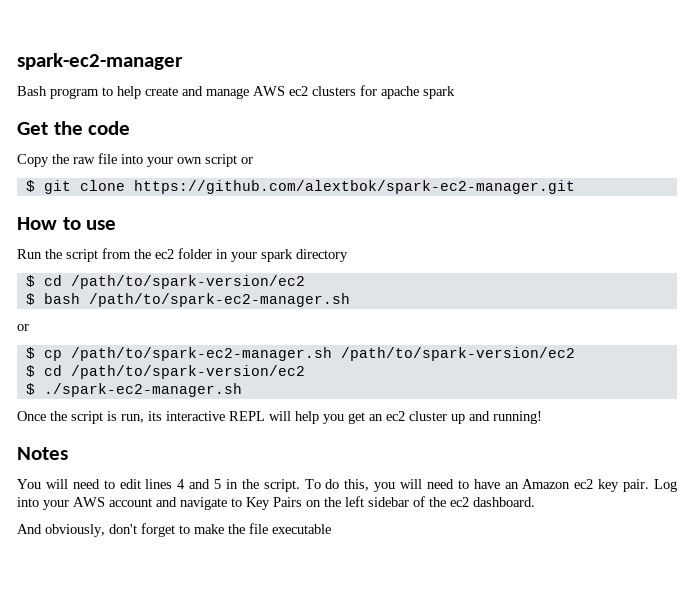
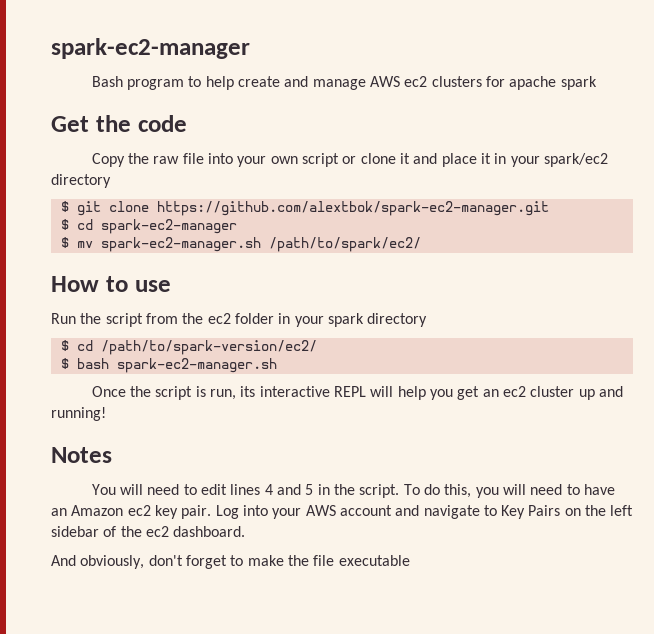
- Copy the raw file into your own script or
+ Copy the raw file into your own script or clone it and place it in your spark/ec2 directory
  $ git clone https://github.com/alextbok/spark-ec2-manager.git
+ $ cd spark-ec2-manager
+ $ mv spark-ec2-manager.sh /path/to/spark/ec2/
  Run the script from the ec2 folder in your spark directory
- $ cd /path/to/spark-version/ec2
+ $ cd /path/to/spark-version/ec2/
- $ bash /path/to/spark-ec2-manager.sh
- or
- $ cp /path/to/spark-ec2-manager.sh /path/to/spark-version/ec2
- $ cd /path/to/spark-version/ec2
- $ ./spark-ec2-manager.sh
+ $ bash spark-ec2-manager.sh

